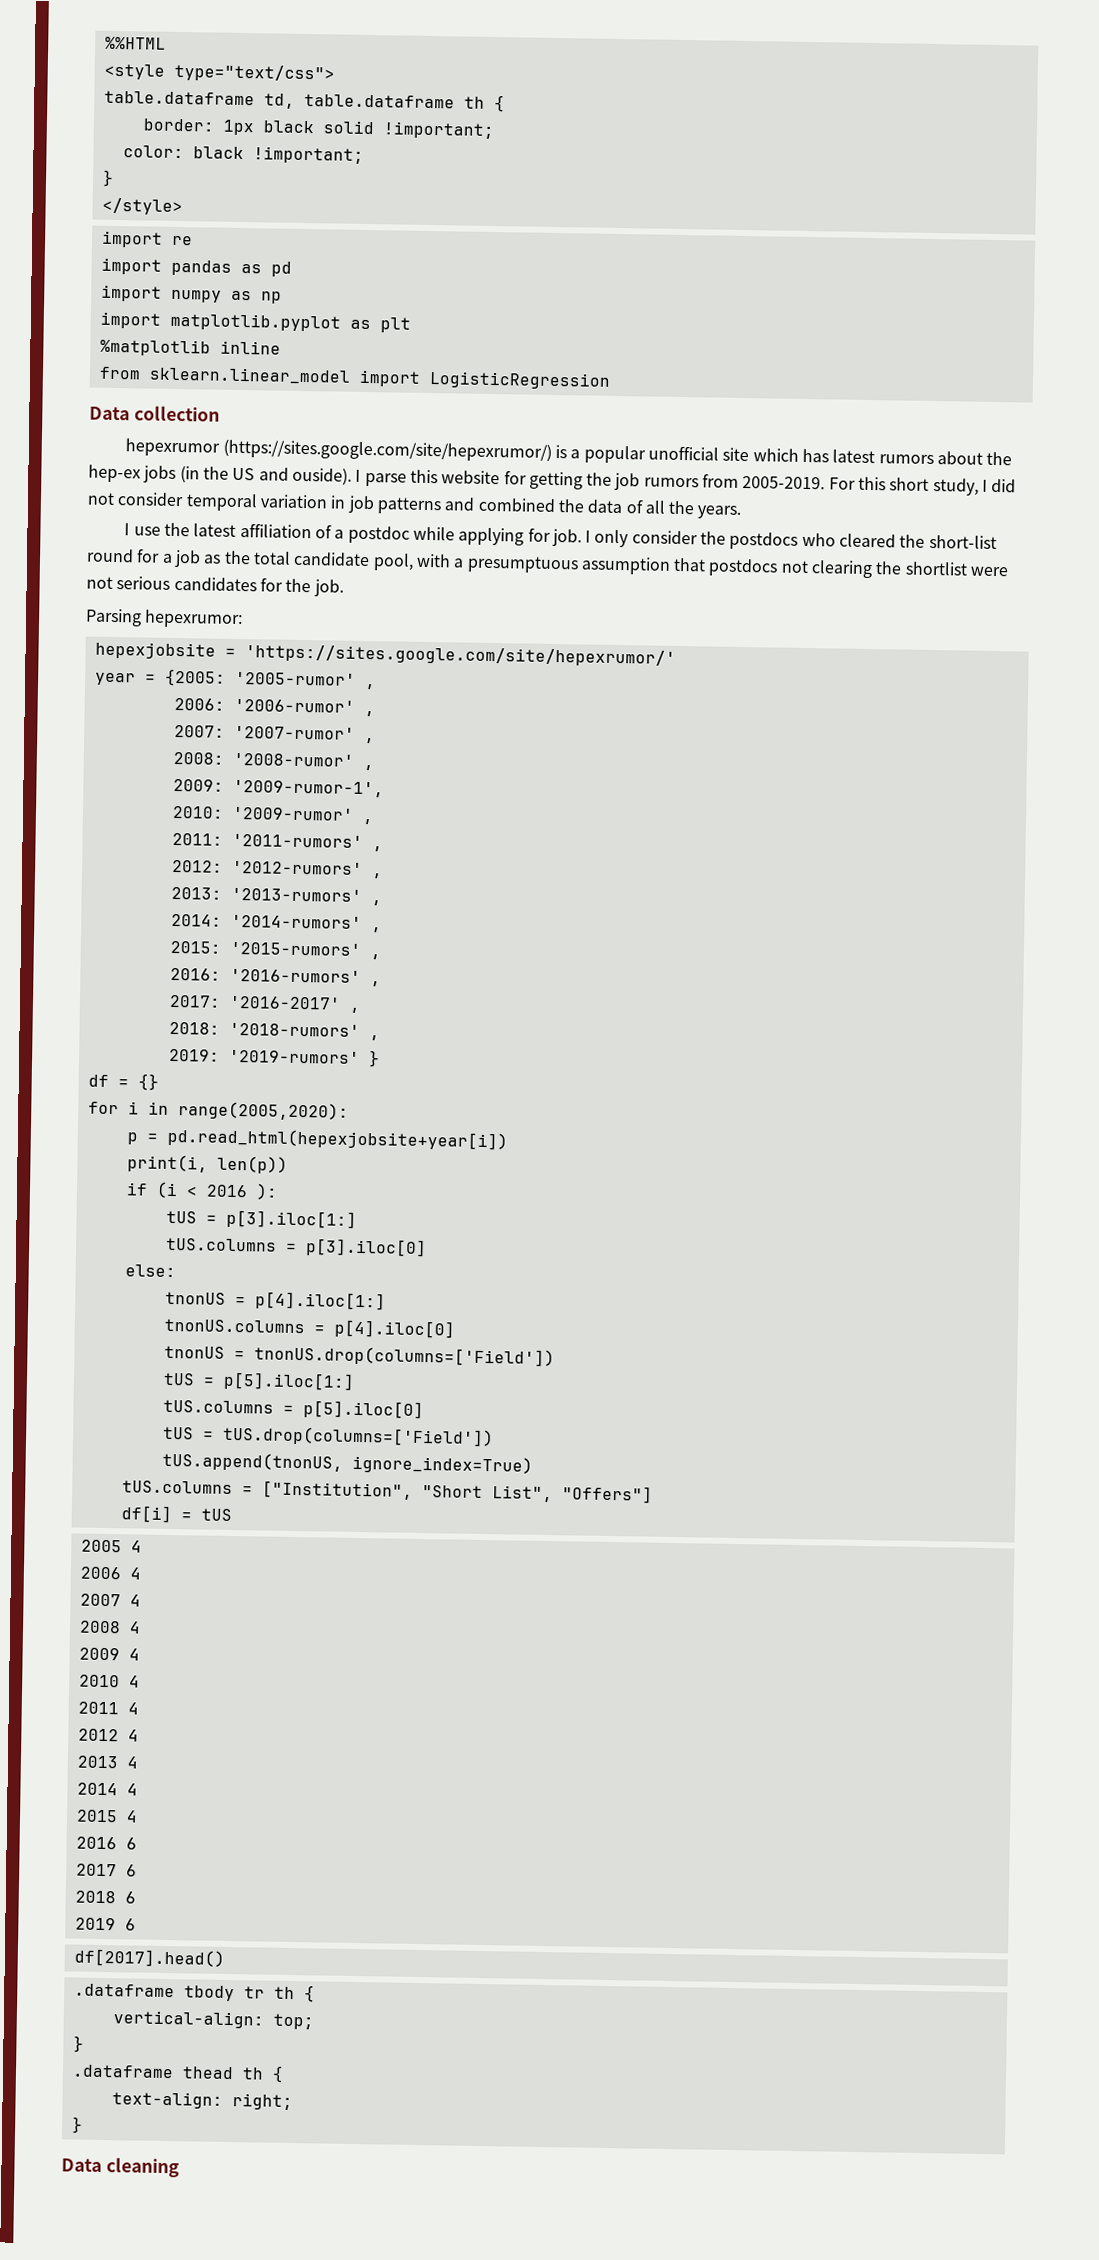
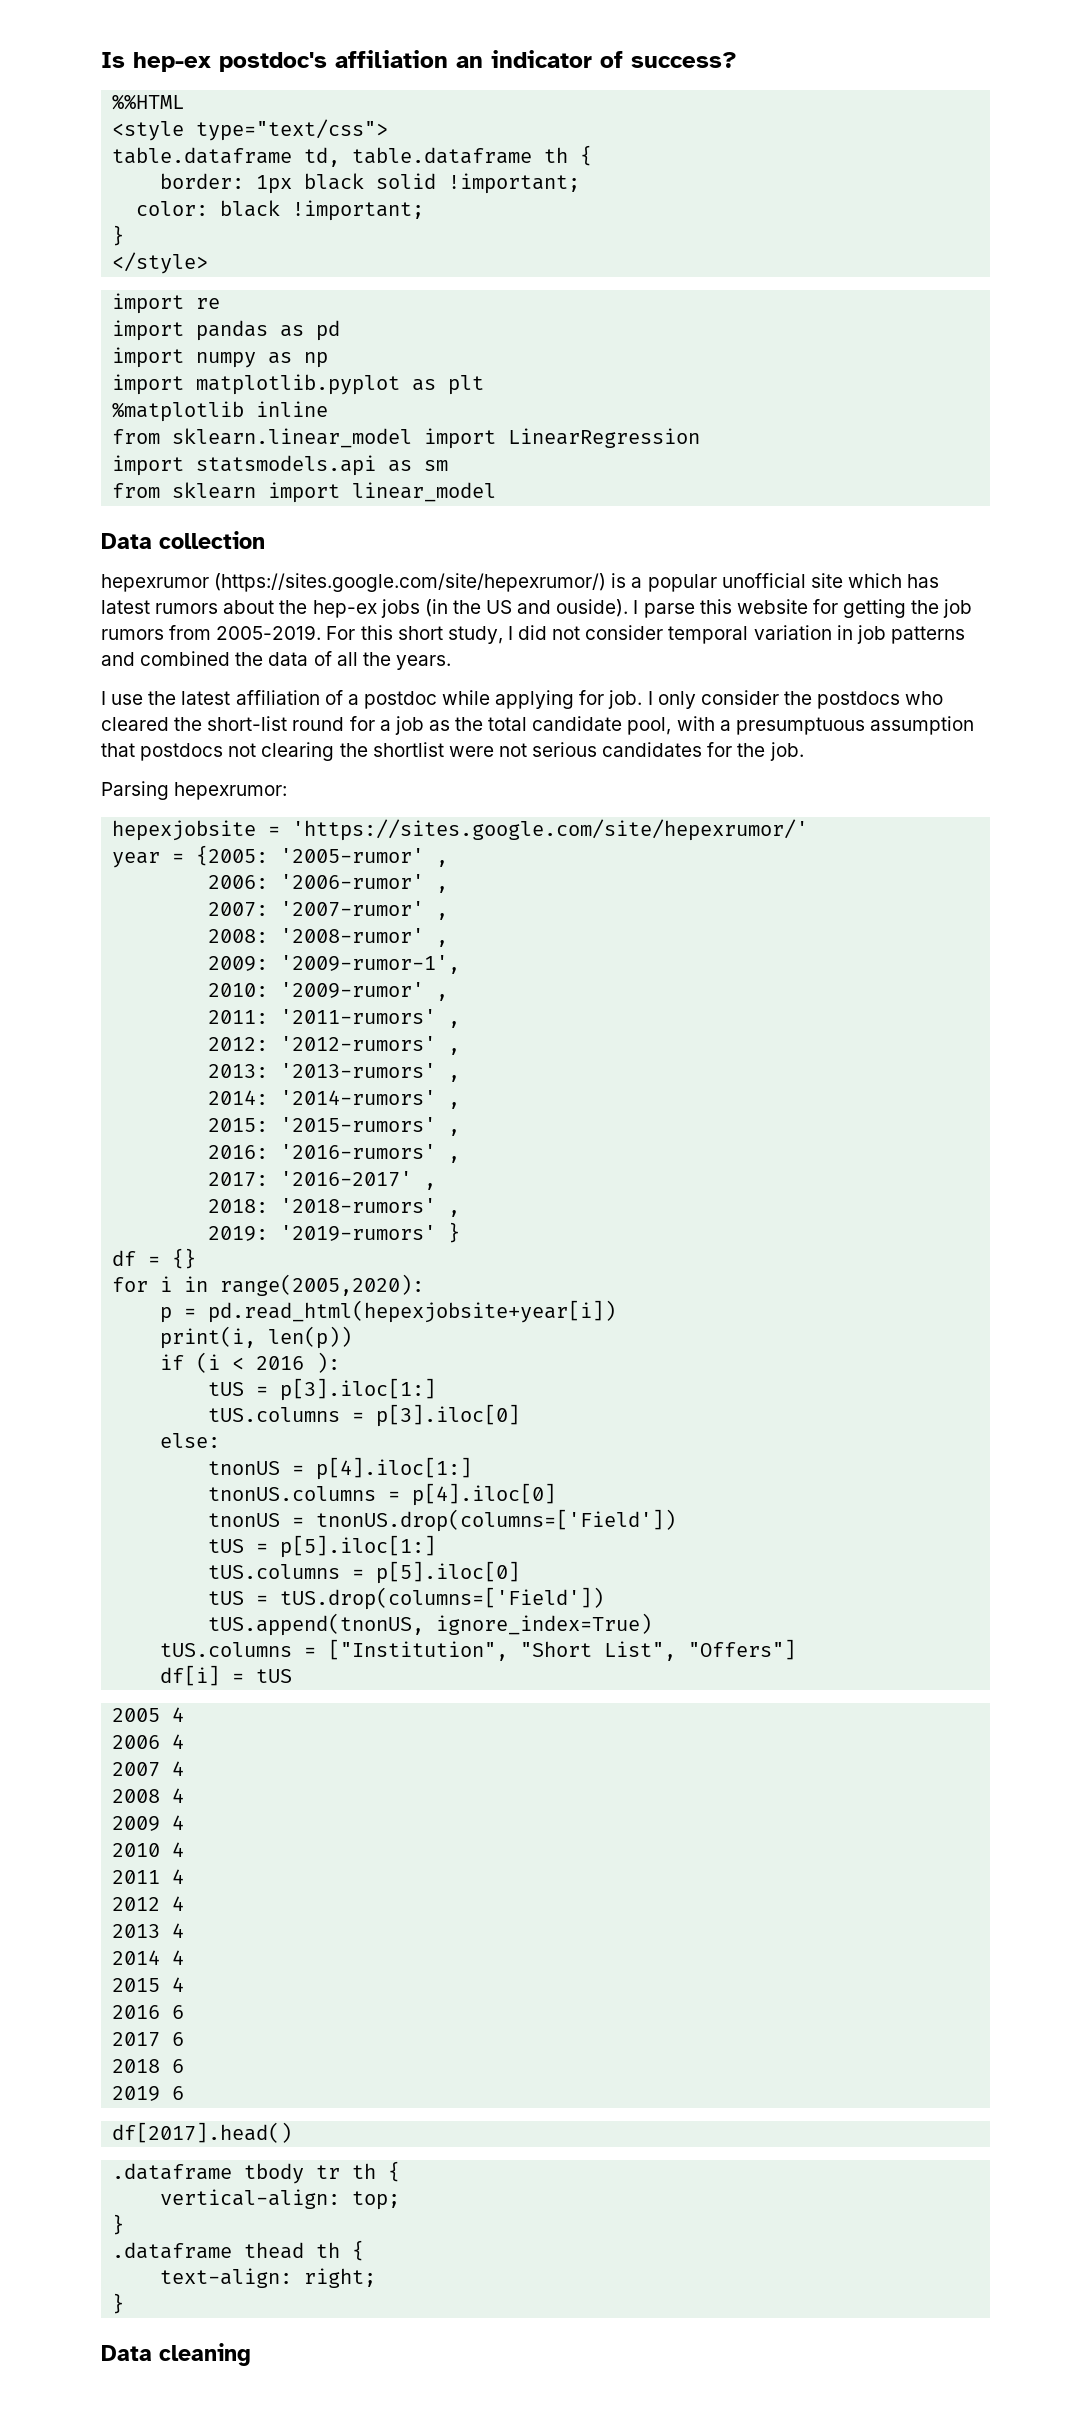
+ Is hep-ex postdoc's affiliation an indicator of success?
- from sklearn.linear_model import LogisticRegression
+ from sklearn.linear_model import LinearRegression
+ import statsmodels.api as sm
+ from sklearn import linear_model

